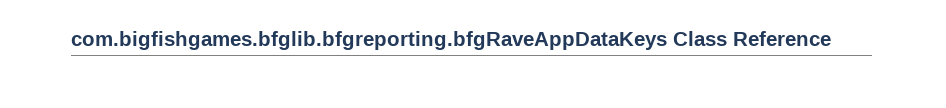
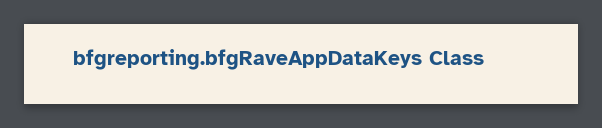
- com.bigfishgames.bfglib.bfgreporting.bfgRaveAppDataKeys Class Reference
+ bfgreporting.bfgRaveAppDataKeys Class

